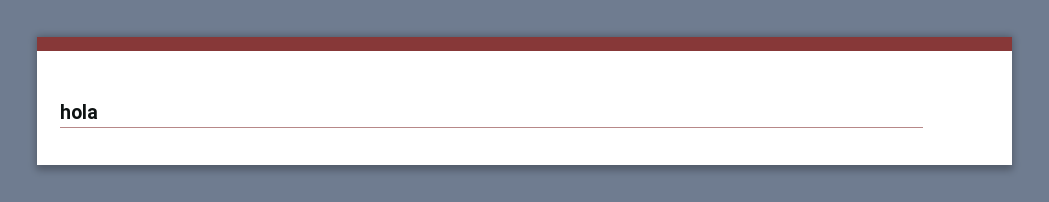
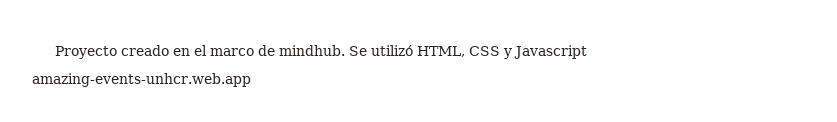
- hola
+ Proyecto creado en el marco de mindhub. Se utilizó HTML, CSS y Javascript
+ amazing-events-unhcr.web.app

